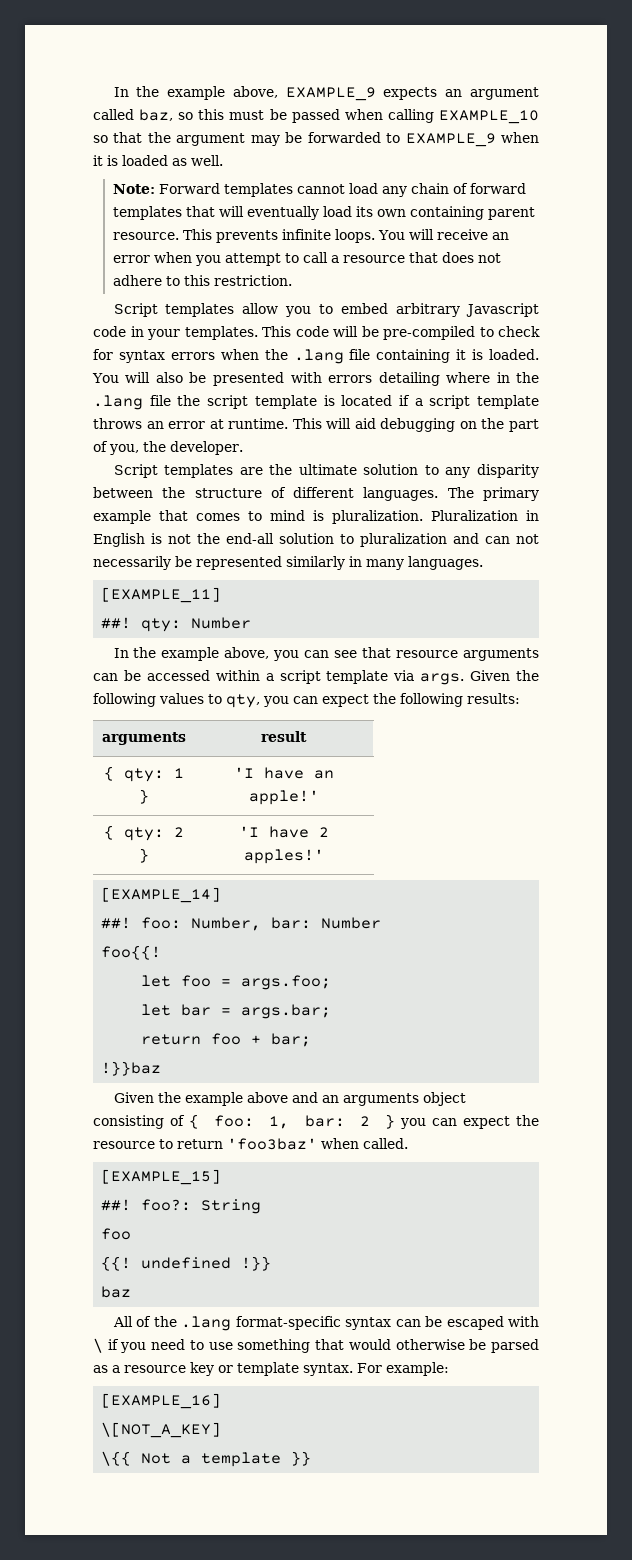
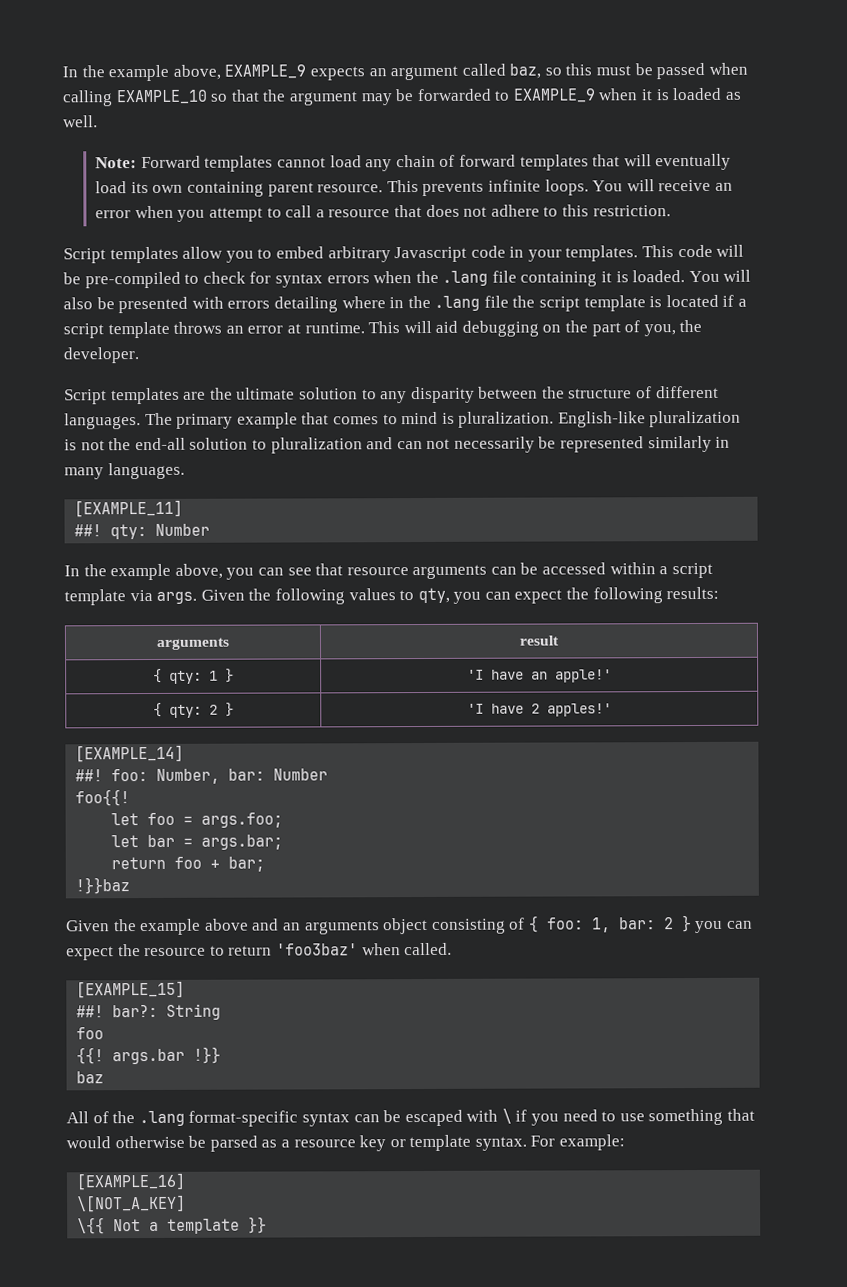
- Pluralization in English is not the end-all solution to pluralization and can not necessarily be represented similarly in many languages.
+ English-like pluralization is not the end-all solution to pluralization and can not necessarily be represented similarly in many languages.
- ##! foo?: String
+ ##! bar?: String
- {{! undefined !}}
+ {{! args.bar !}}

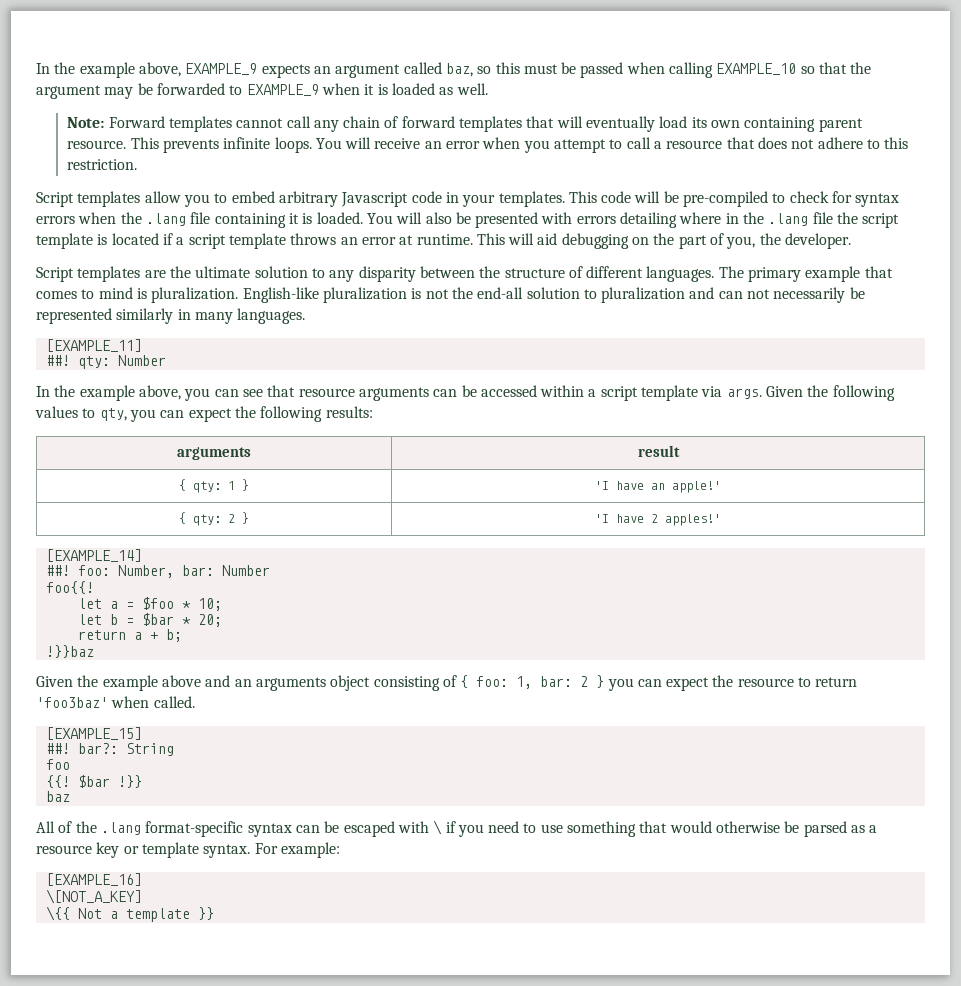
- Note: Forward templates cannot load any chain of forward templates that will eventually load its own containing parent resource.
+ Note: Forward templates cannot call any chain of forward templates that will eventually load its own containing parent resource.
- let foo = args.foo;
- let bar = args.bar;
- return foo + bar;
+ let a = $foo * 10;
+ let b = $bar * 20;
+ return a + b;
- {{! args.bar !}}
+ {{! $bar !}}

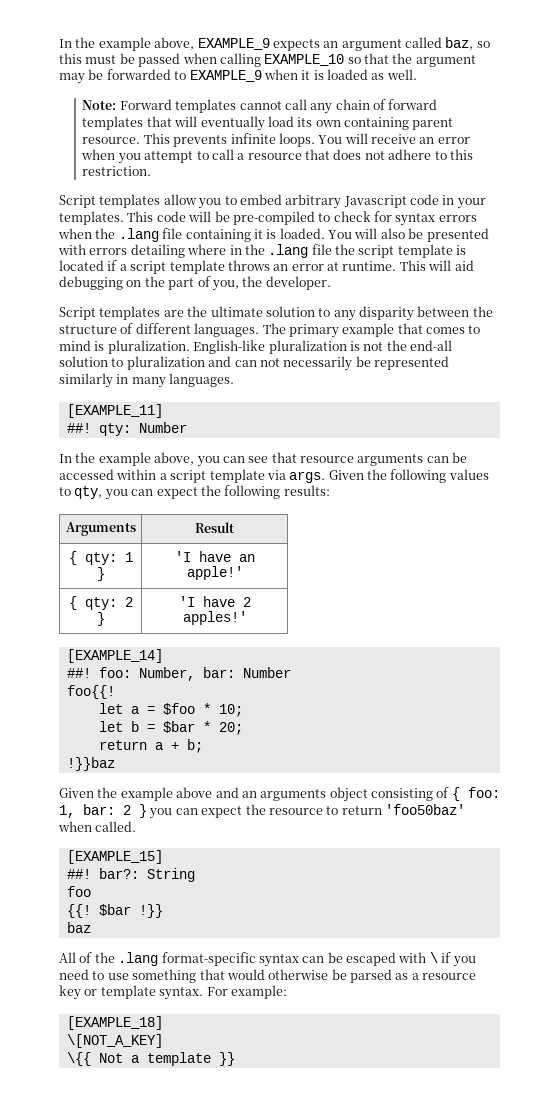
- arguments | result
+ Arguments | Result
- Given the example above and an arguments object consisting of { foo: 1, bar: 2 } you can expect the resource to return 'foo3baz' when called.
+ Given the example above and an arguments object consisting of { foo: 1, bar: 2 } you can expect the resource to return 'foo50baz' when called.
- [EXAMPLE_16]
+ [EXAMPLE_18]

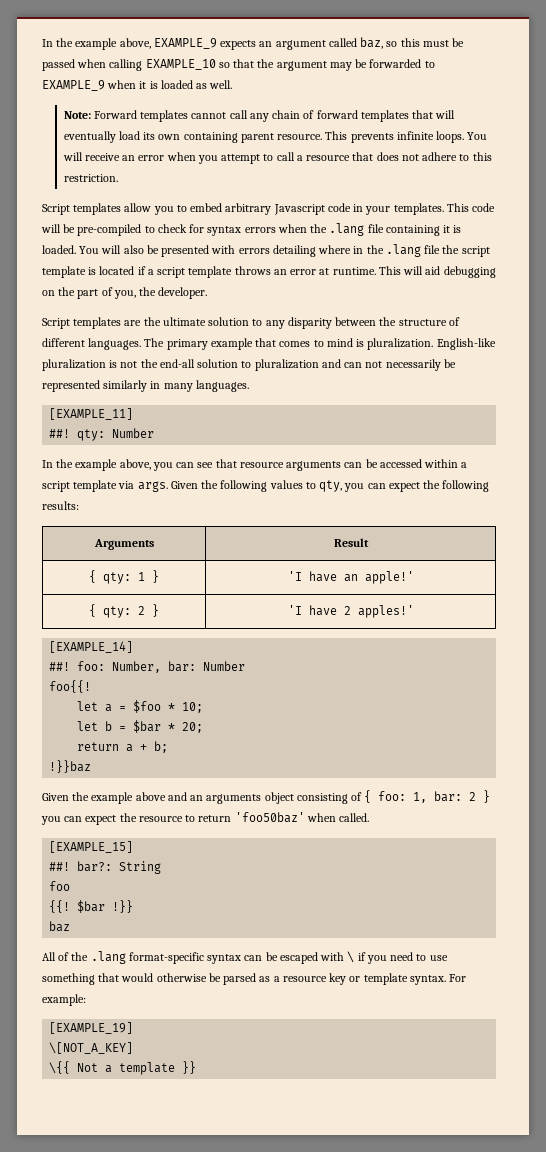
- [EXAMPLE_18]
+ [EXAMPLE_19]

